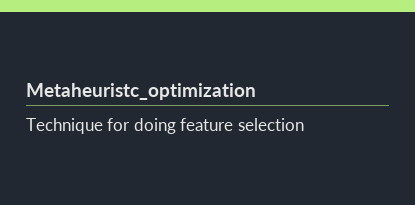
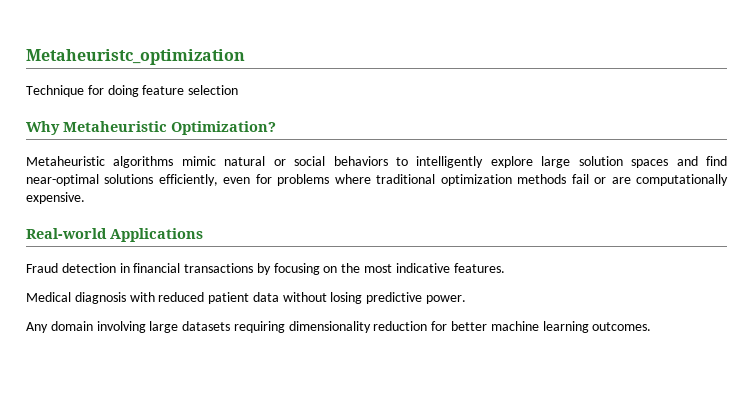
+ Why Metaheuristic Optimization?
+ Metaheuristic algorithms mimic natural or social behaviors to intelligently explore large solution spaces and find near-optimal solutions efficiently, even for problems where traditional optimization methods fail or are computationally expensive.
+ Real-world Applications
+ Fraud detection in financial transactions by focusing on the most indicative features.
+ Medical diagnosis with reduced patient data without losing predictive power.
+ Any domain involving large datasets requiring dimensionality reduction for better machine learning outcomes.

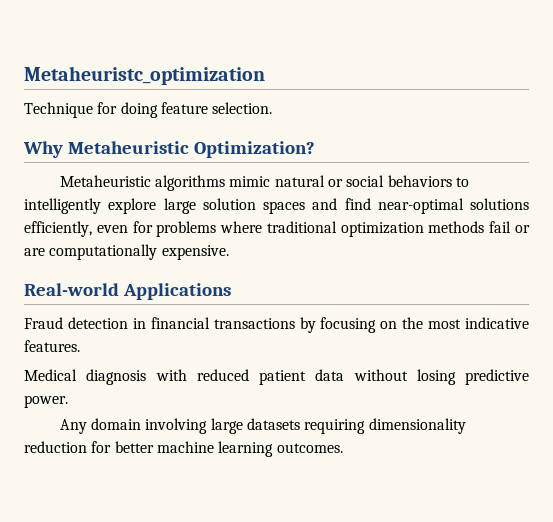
- Technique for doing feature selection
+ Technique for doing feature selection.

